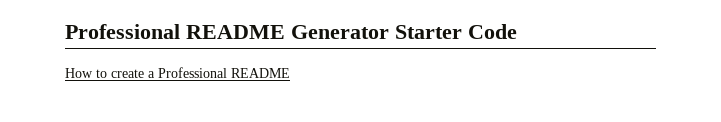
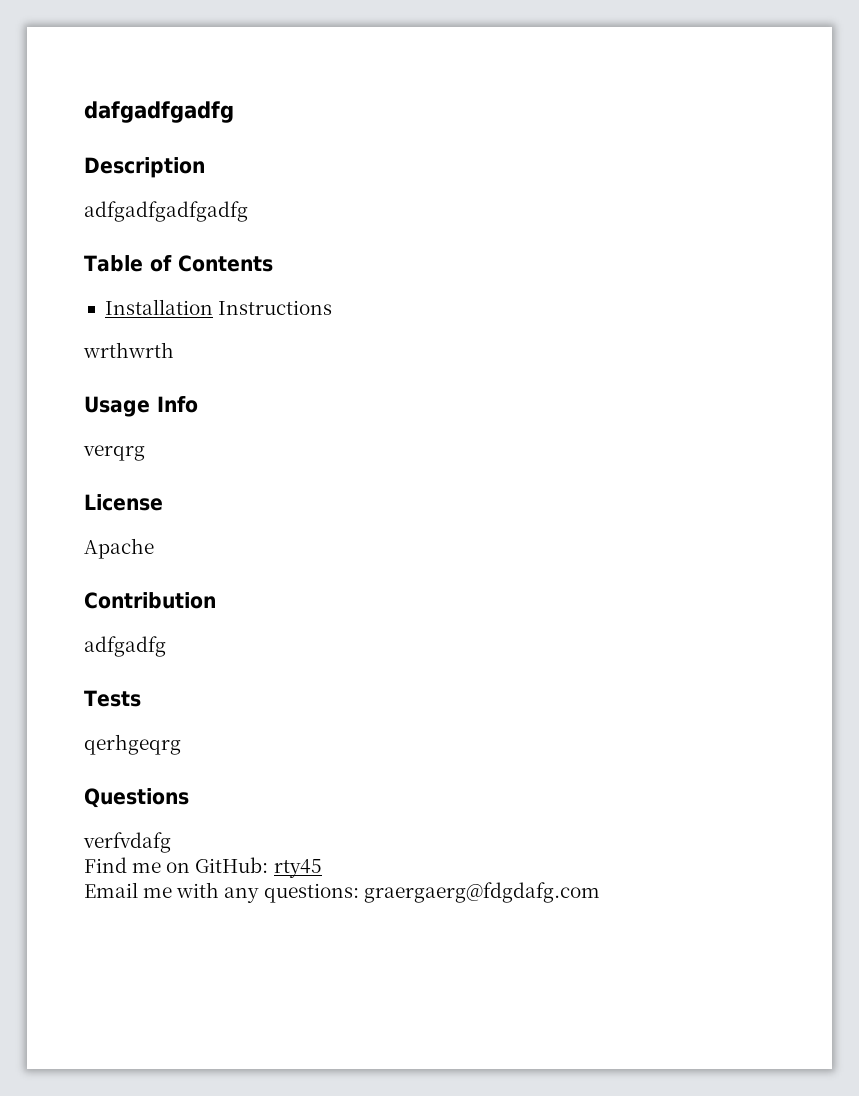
- Professional README Generator Starter Code
- How to create a Professional README
+ dafgadfgadfg
+ Description
+ adfgadfgadfgadfg
+ Table of Contents
+ Installation Instructions
+ wrthwrth
+ Usage Info
+ verqrg
+ License
+ Apache
+ Contribution
+ adfgadfg
+ Tests
+ qerhgeqrg
+ Questions
+ verfvdafg
+ Find me on GitHub: rty45
+ Email me with any questions: graergaerg@fdgdafg.com

